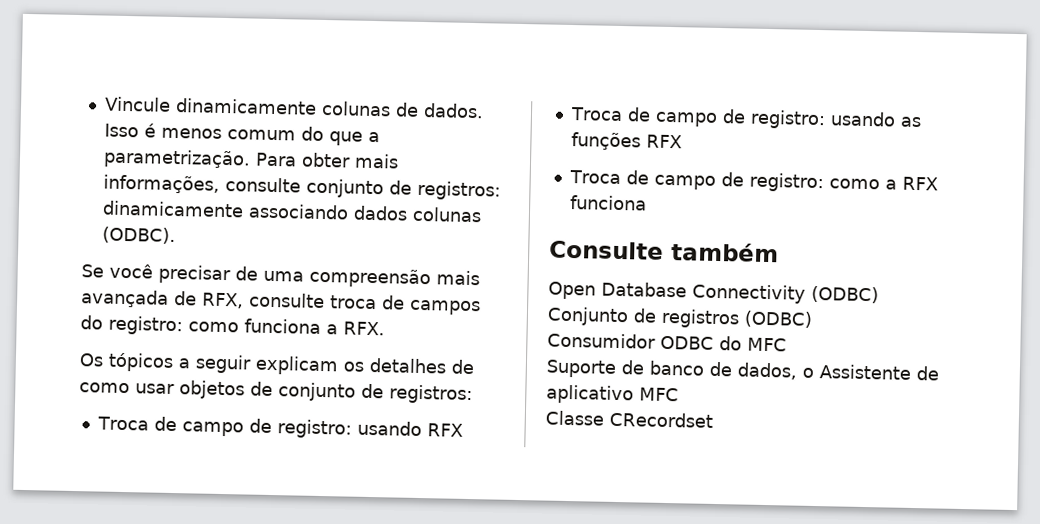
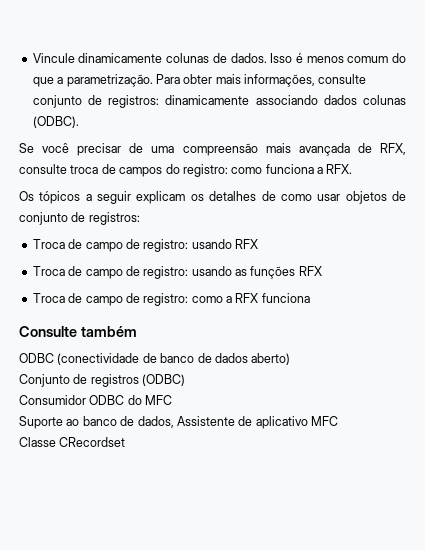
- Open Database Connectivity (ODBC)
+ ODBC (conectividade de banco de dados aberto)
- Suporte de banco de dados, o Assistente de aplicativo MFC
+ Suporte ao banco de dados, Assistente de aplicativo MFC

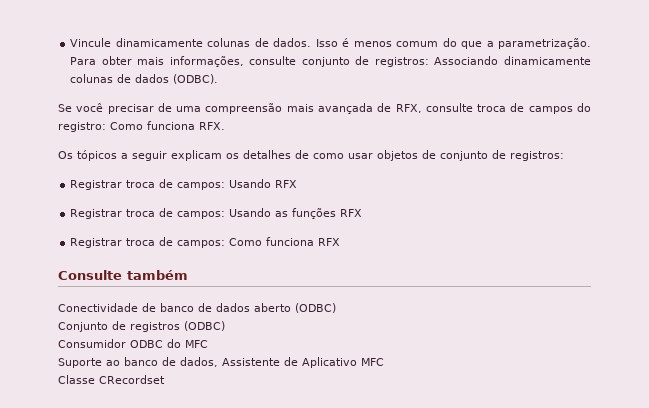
- Para obter mais informações, consulte conjunto de registros: dinamicamente associando dados colunas (ODBC).
+ Para obter mais informações, consulte conjunto de registros: Associando dinamicamente colunas de dados (ODBC).
- Se você precisar de uma compreensão mais avançada de RFX, consulte troca de campos do registro: como funciona a RFX.
+ Se você precisar de uma compreensão mais avançada de RFX, consulte troca de campos do registro: Como funciona RFX.
- Troca de campo de registro: usando RFX
- Troca de campo de registro: usando as funções RFX
- Troca de campo de registro: como a RFX funciona
+ Registrar troca de campos: Usando RFX
+ Registrar troca de campos: Usando as funções RFX
+ Registrar troca de campos: Como funciona RFX
- ODBC (conectividade de banco de dados aberto)
+ Conectividade de banco de dados aberto (ODBC)
- Suporte ao banco de dados, Assistente de aplicativo MFC
+ Suporte ao banco de dados, Assistente de Aplicativo MFC

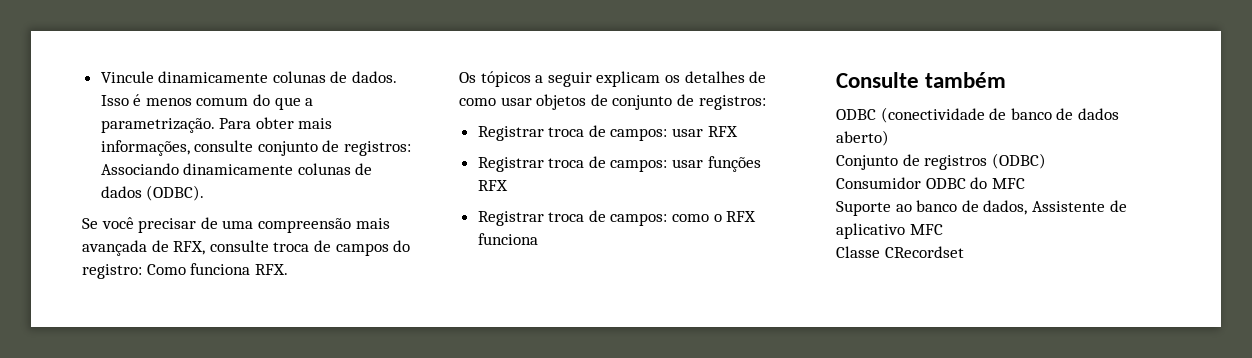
- Registrar troca de campos: Usando RFX
- Registrar troca de campos: Usando as funções RFX
+ Registrar troca de campos: usar RFX
+ Registrar troca de campos: usar funções RFX
- Registrar troca de campos: Como funciona RFX
+ Registrar troca de campos: como o RFX funciona
- Conectividade de banco de dados aberto (ODBC)
+ ODBC (conectividade de banco de dados aberto)
- Suporte ao banco de dados, Assistente de Aplicativo MFC
+ Suporte ao banco de dados, Assistente de aplicativo MFC

